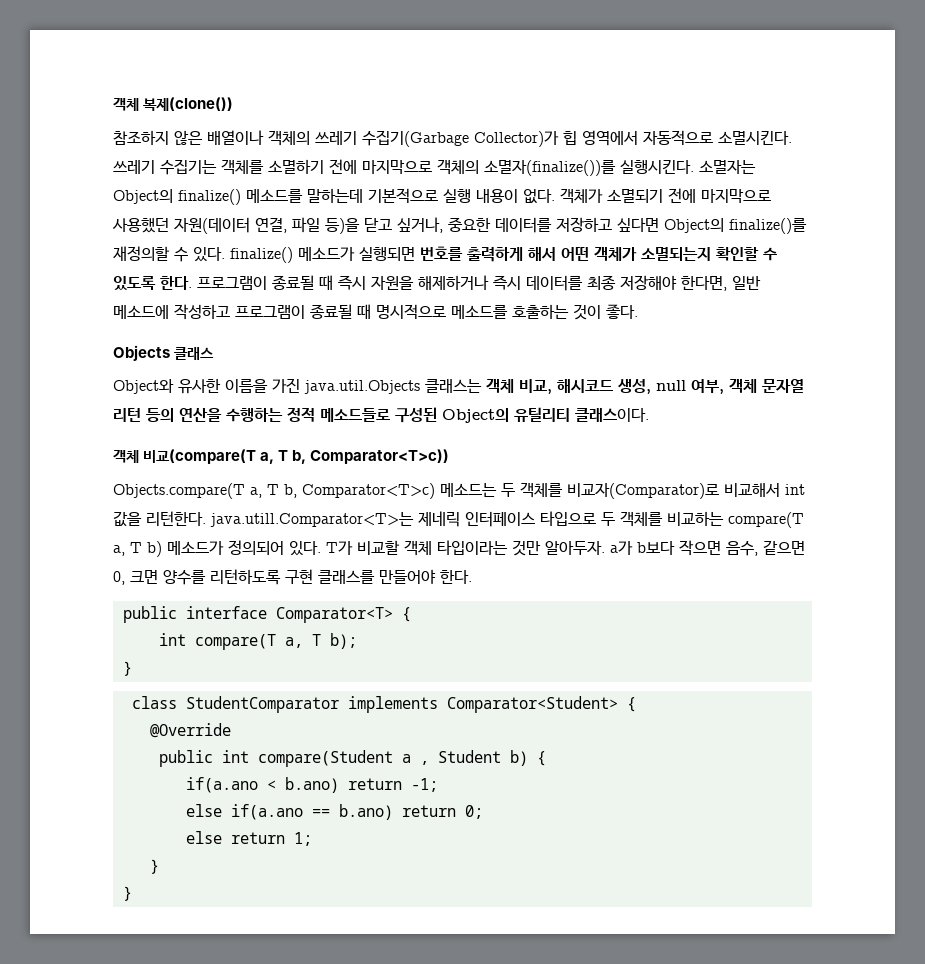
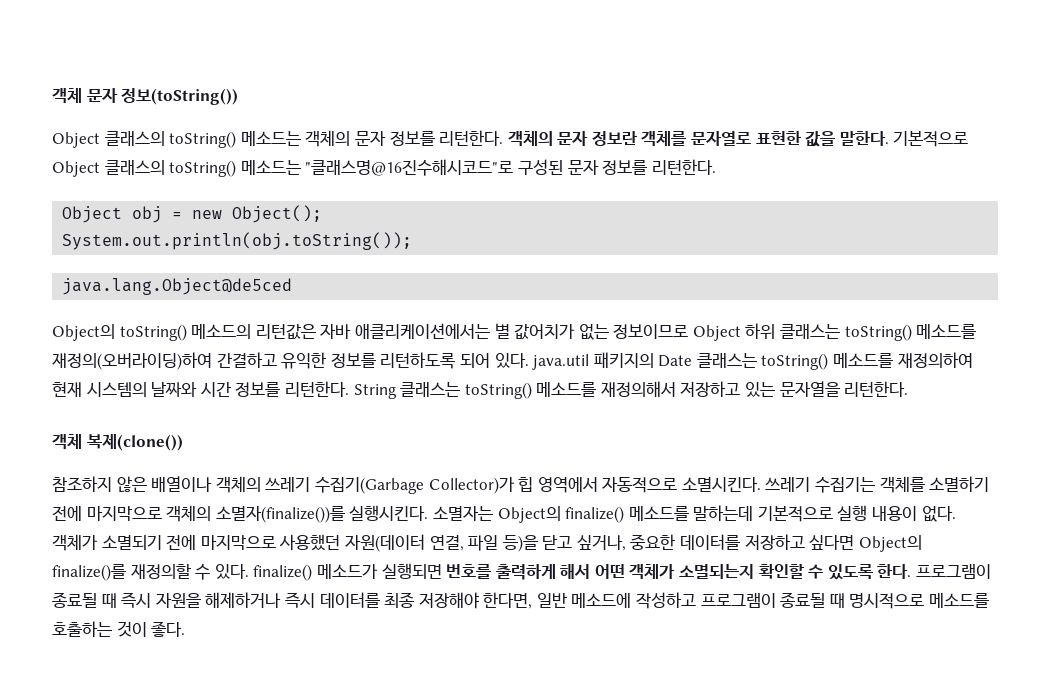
+ 객체 문자 정보(toString())
+ Object 클래스의 toString() 메소드는 객체의 문자 정보를 리턴한다. 객체의 문자 정보란 객체를 문자열로 표현한 값을 말한다. 기본적으로 Object 클래스의 toString() 메소드는 "클래스명@16진수해시코드"로 구성된 문자 정보를 리턴한다.
+ Object obj = new Object();
+ System.out.println(obj.toString());
+ java.lang.Object@de5ced
+ Object의 toString() 메소드의 리턴값은 자바 애클리케이션에서는 별 값어치가 없는 정보이므로 Object 하위 클래스는 toString() 메소드를 재정의(오버라이딩)하여 간결하고 유익한 정보를 리턴하도록 되어 있다. java.util 패키지의 Date 클래스는 toString() 메소드를 재정의하여 현재 시스템의 날짜와 시간 정보를 리턴한다. String 클래스는 toString() 메소드를 재정의해서 저장하고 있는 문자열을 리턴한다.
- Objects 클래스
- Object와 유사한 이름을 가진 java.util.Objects 클래스는 객체 비교, 해시코드 생성, null 여부, 객체 문자열 리턴 등의 연산을 수행하는 정적 메소드들로 구성된 Object의 유틸리티 클래스이다.
- 객체 비교(compare(T a, T b, Comparator<T>c))
- Objects.compare(T a, T b, Comparator<T>c) 메소드는 두 객체를 비교자(Comparator)로 비교해서 int 값을 리턴한다. java.utill.Comparator<T>는 제네릭 인터페이스 타입으로 두 객체를 비교하는 compare(T a, T b) 메소드가 정의되어 있다. T가 비교할 객체 타입이라는 것만 알아두자. a가 b보다 작으면 음수, 같으면 0, 크면 양수를 리턴하도록 구현 클래스를 만들어야 한다.
- public interface Comparator<T> {
- int compare(T a, T b);
- }
- class StudentComparator implements Comparator<Student> {
- @Override
- public int compare(Student a , Student b) {
- if(a.ano < b.ano) return -1;
- else if(a.ano == b.ano) return 0;
- else return 1;
- }
- }

